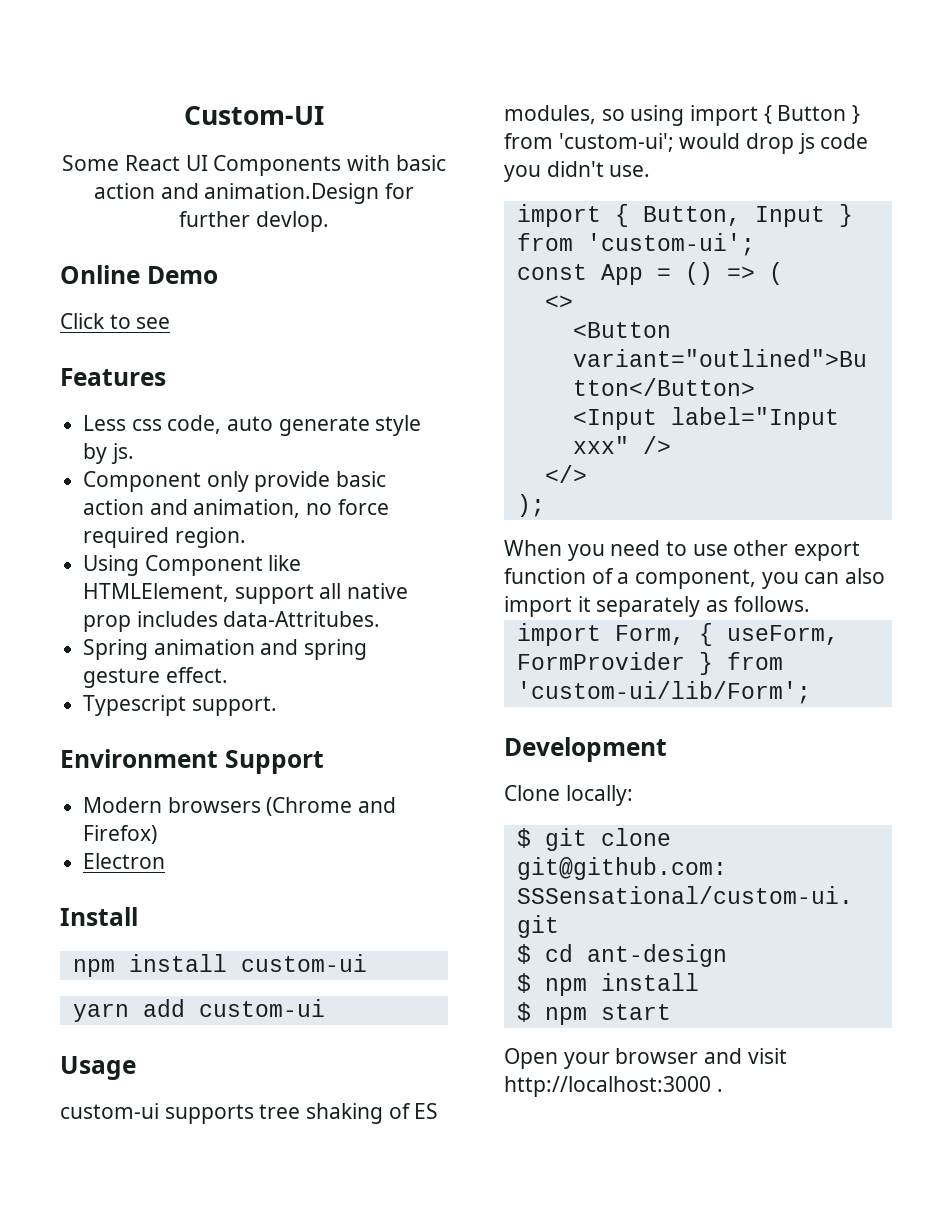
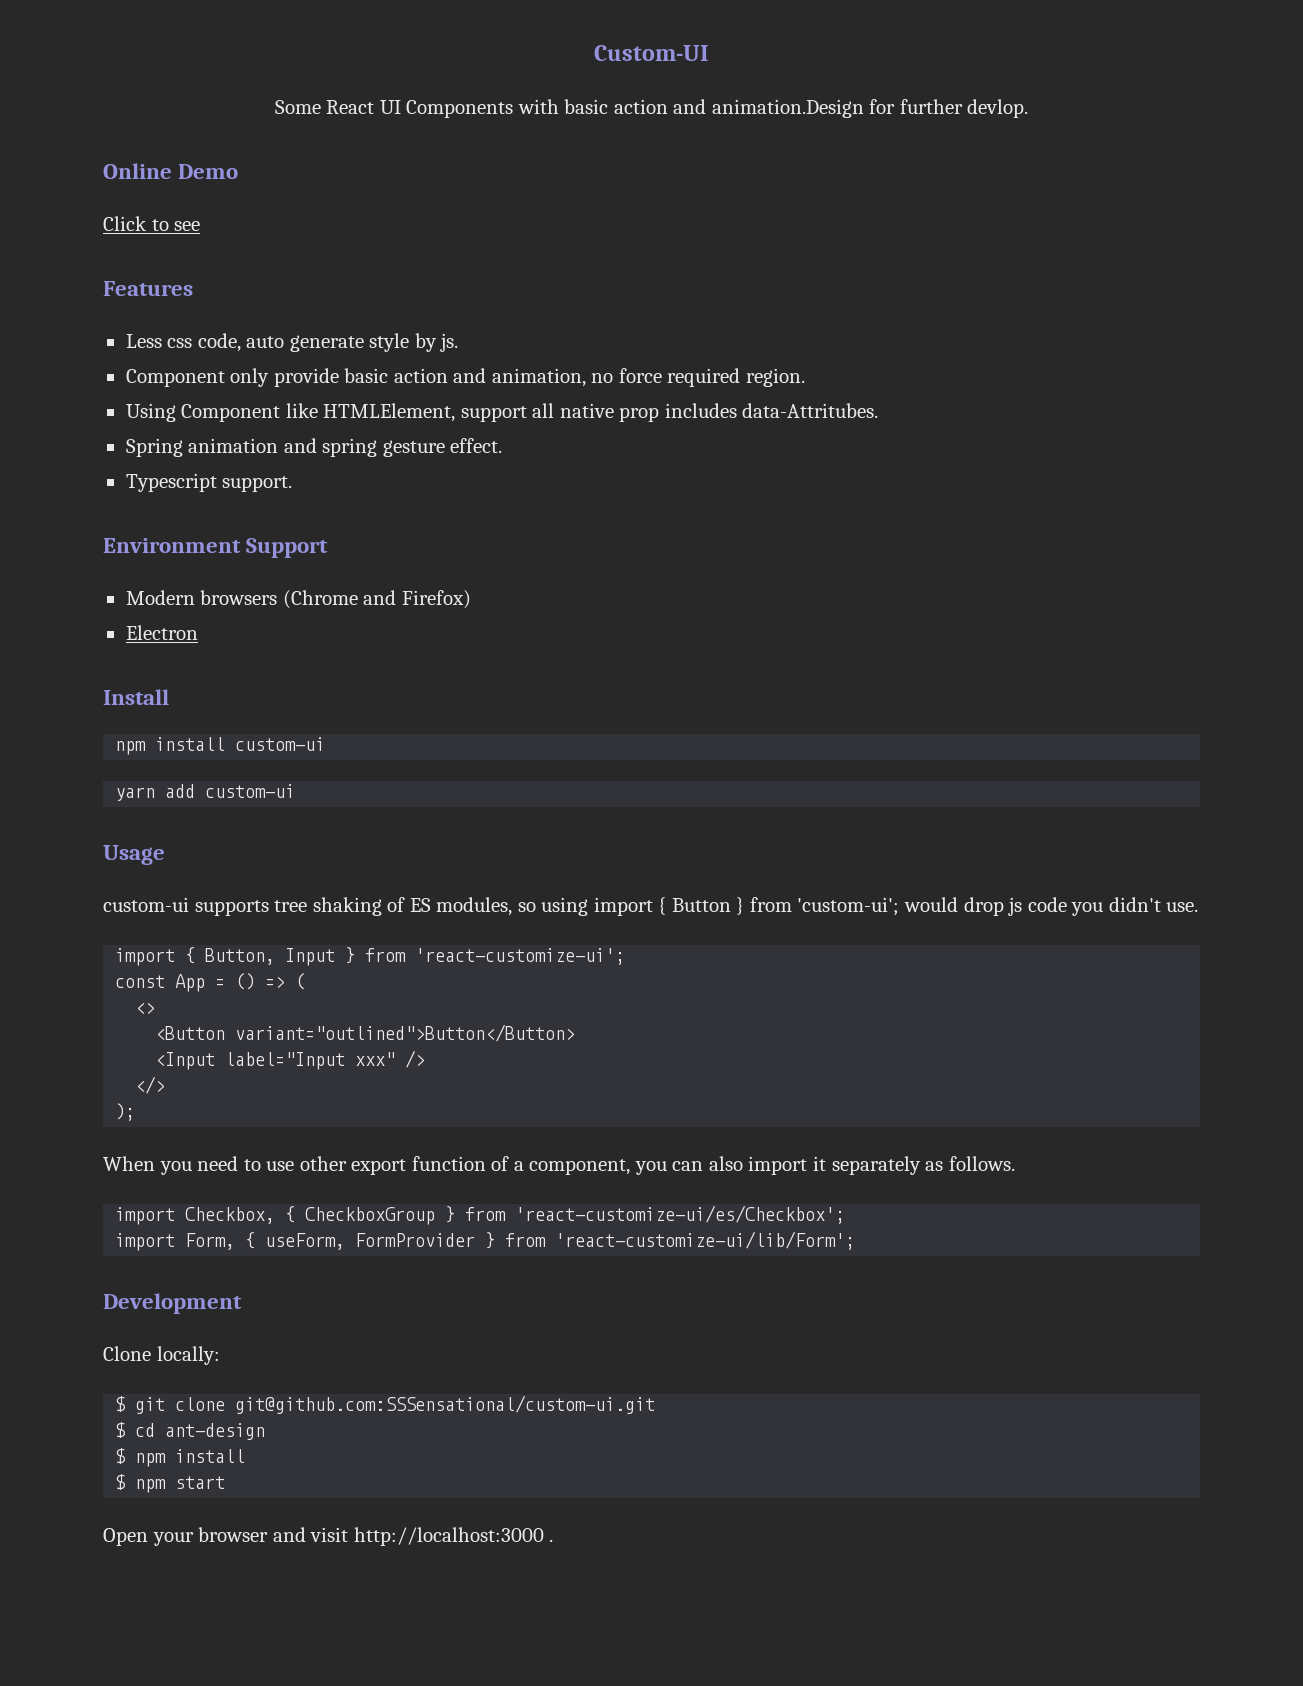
- import { Button, Input } from 'custom-ui';
+ import { Button, Input } from 'react-customize-ui';
+ import Checkbox, { CheckboxGroup } from 'react-customize-ui/es/Checkbox';
- import Form, { useForm, FormProvider } from 'custom-ui/lib/Form';
+ import Form, { useForm, FormProvider } from 'react-customize-ui/lib/Form';

